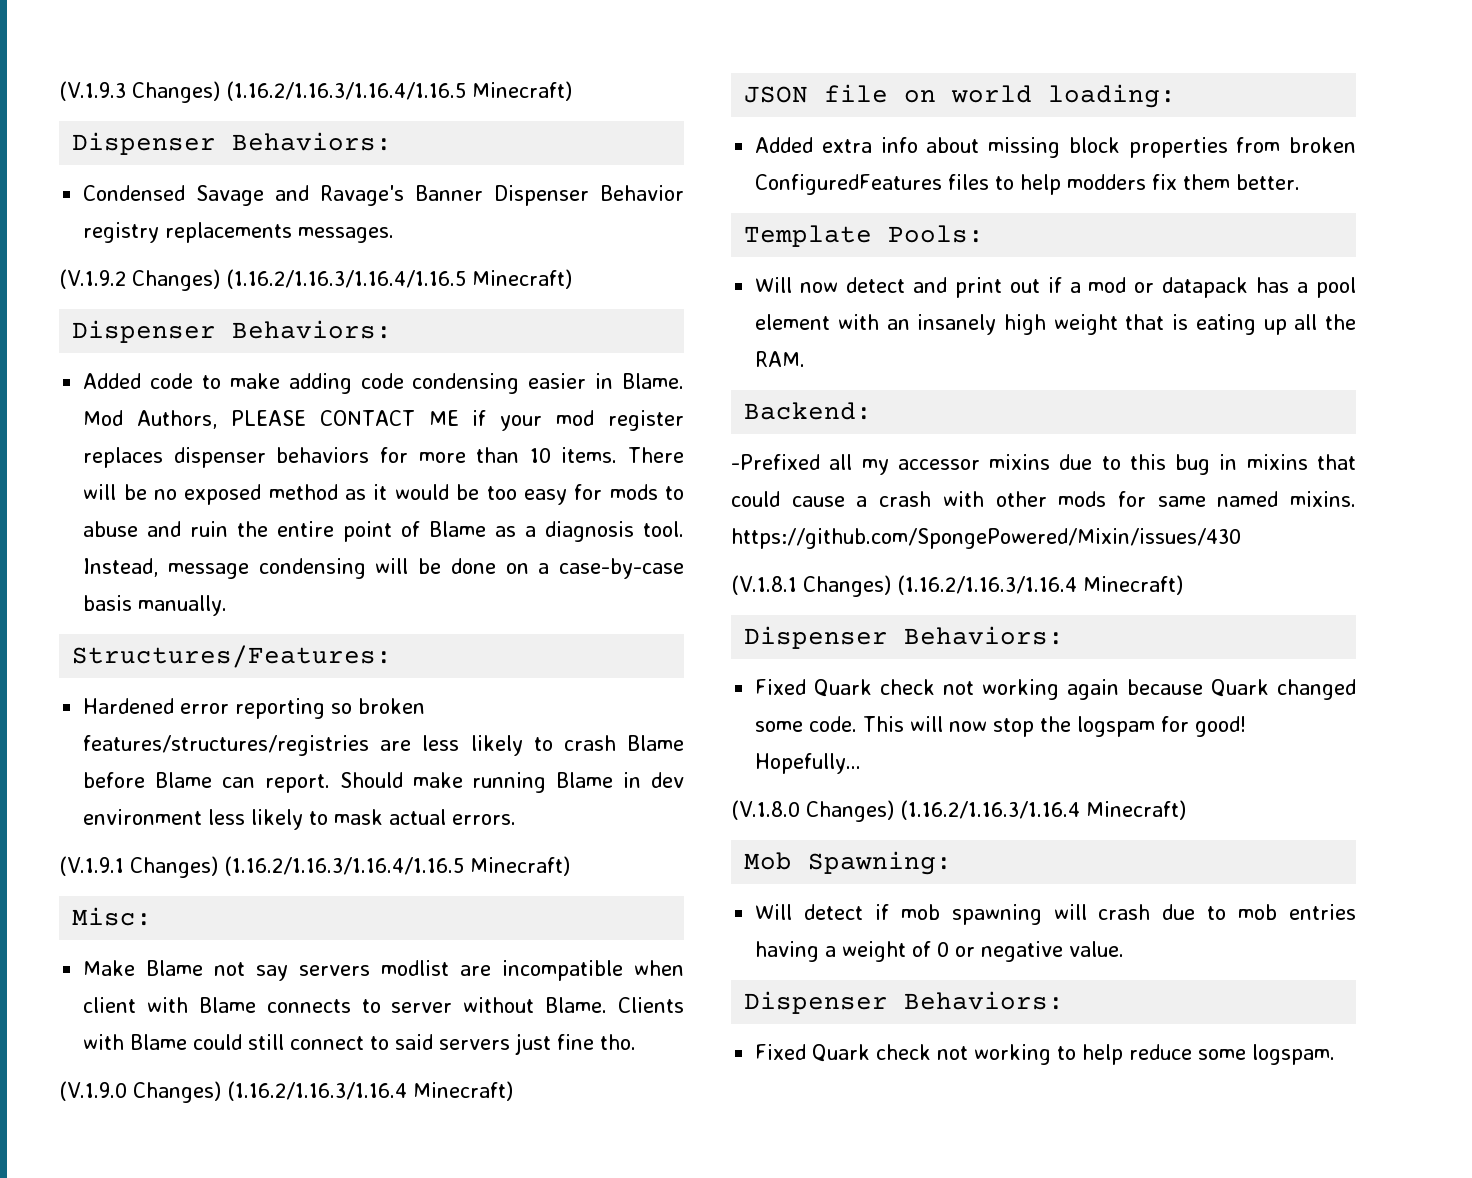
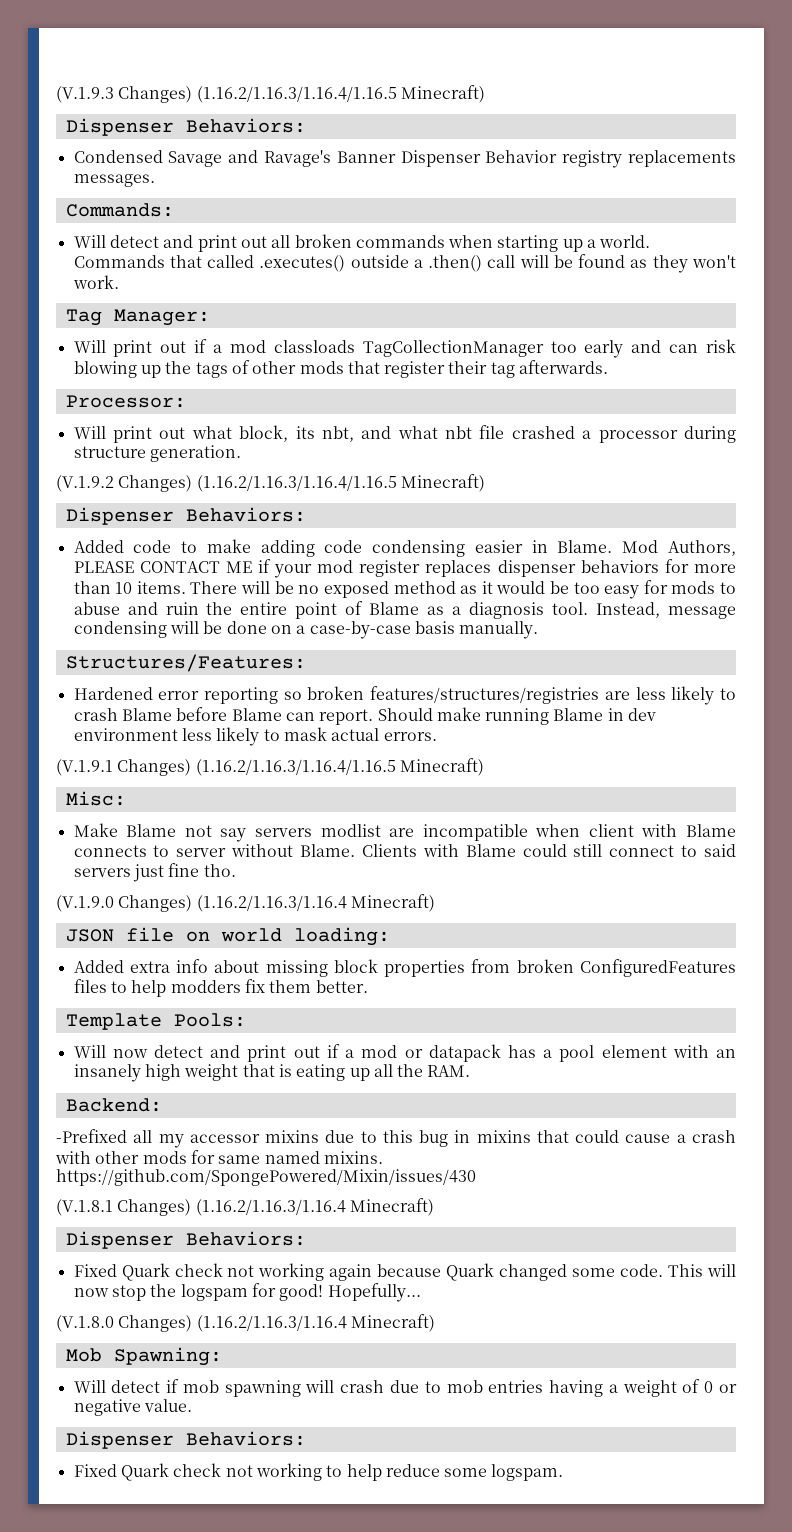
+ Commands:
+ Will detect and print out all broken commands when starting up a world. Commands that called .executes() outside a .then() call will be found as they won't work.
+ Tag Manager:
+ Will print out if a mod classloads TagCollectionManager too early and can risk blowing up the tags of other mods that register their tag afterwards.
+ Processor:
+ Will print out what block, its nbt, and what nbt file crashed a processor during structure generation.

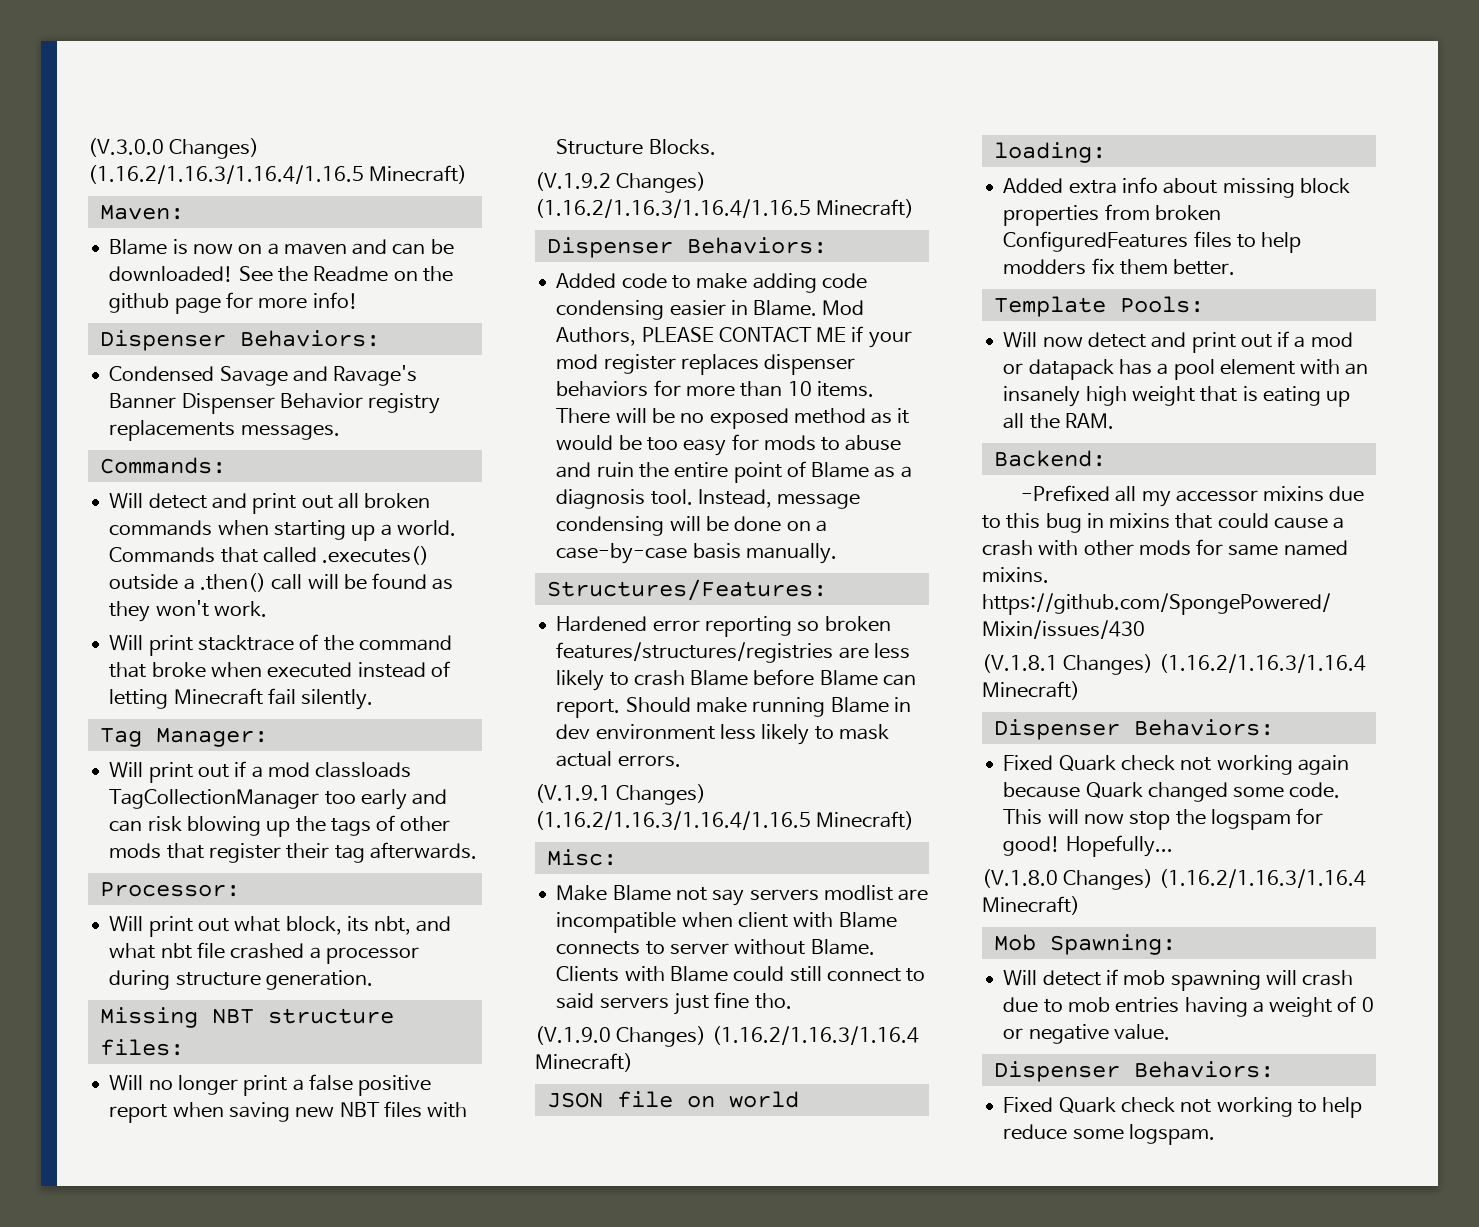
- (V.1.9.3 Changes) (1.16.2/1.16.3/1.16.4/1.16.5 Minecraft)
+ (V.3.0.0 Changes) (1.16.2/1.16.3/1.16.4/1.16.5 Minecraft)
+ Maven:
+ Blame is now on a maven and can be downloaded! See the Readme on the github page for more info!
+ Will print stacktrace of the command that broke when executed instead of letting Minecraft fail silently.
+ Missing NBT structure files:
+ Will no longer print a false positive report when saving new NBT files with Structure Blocks.

